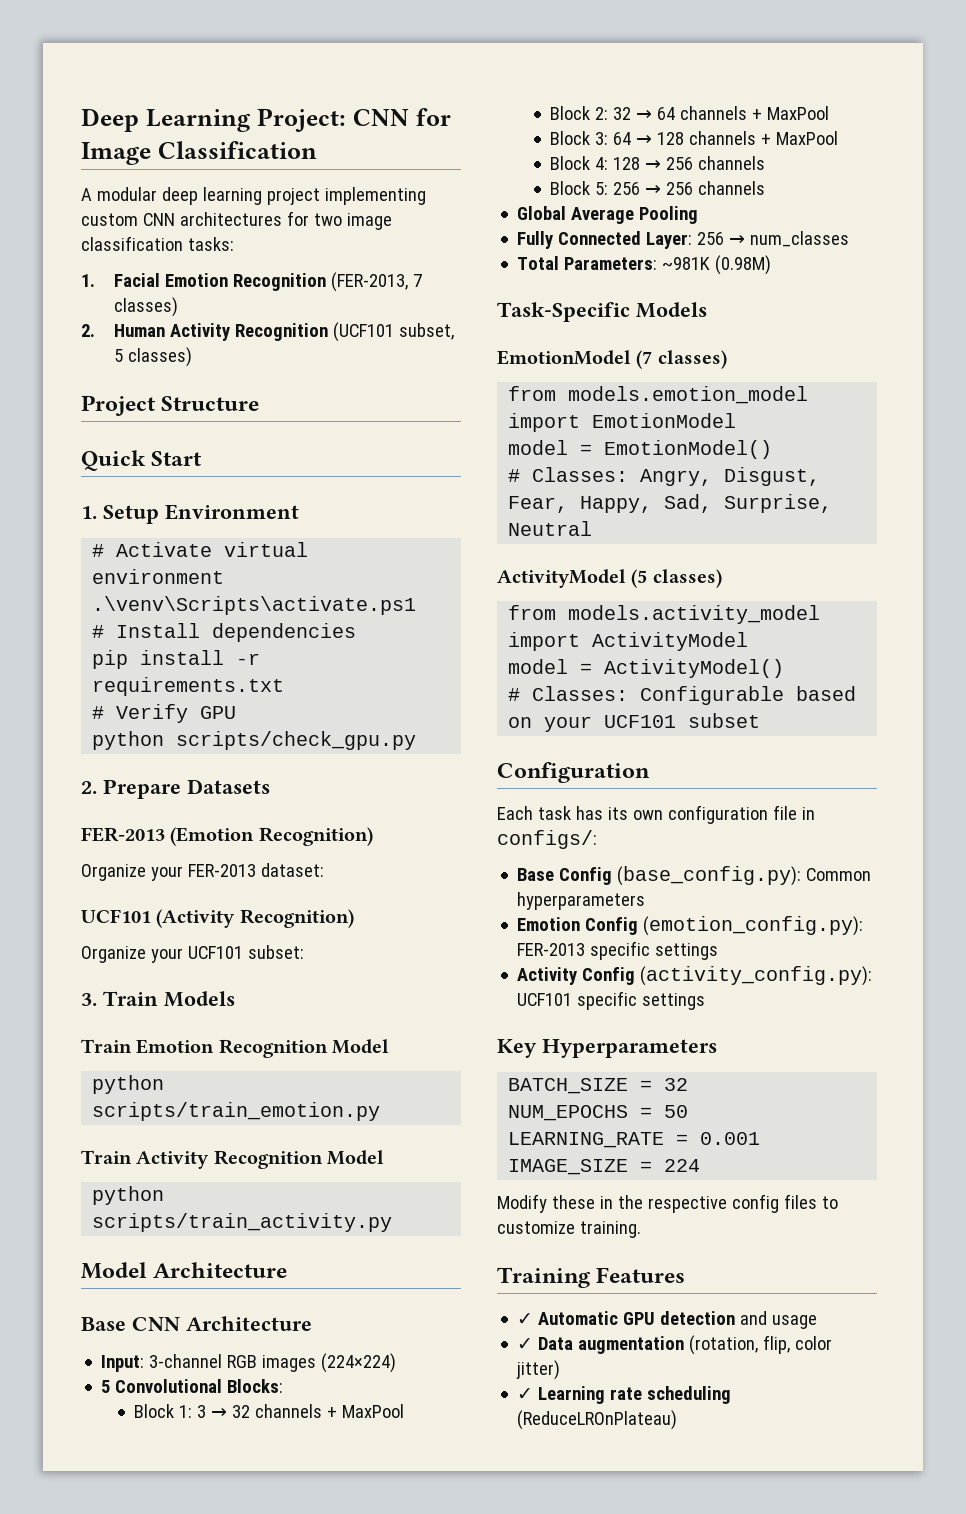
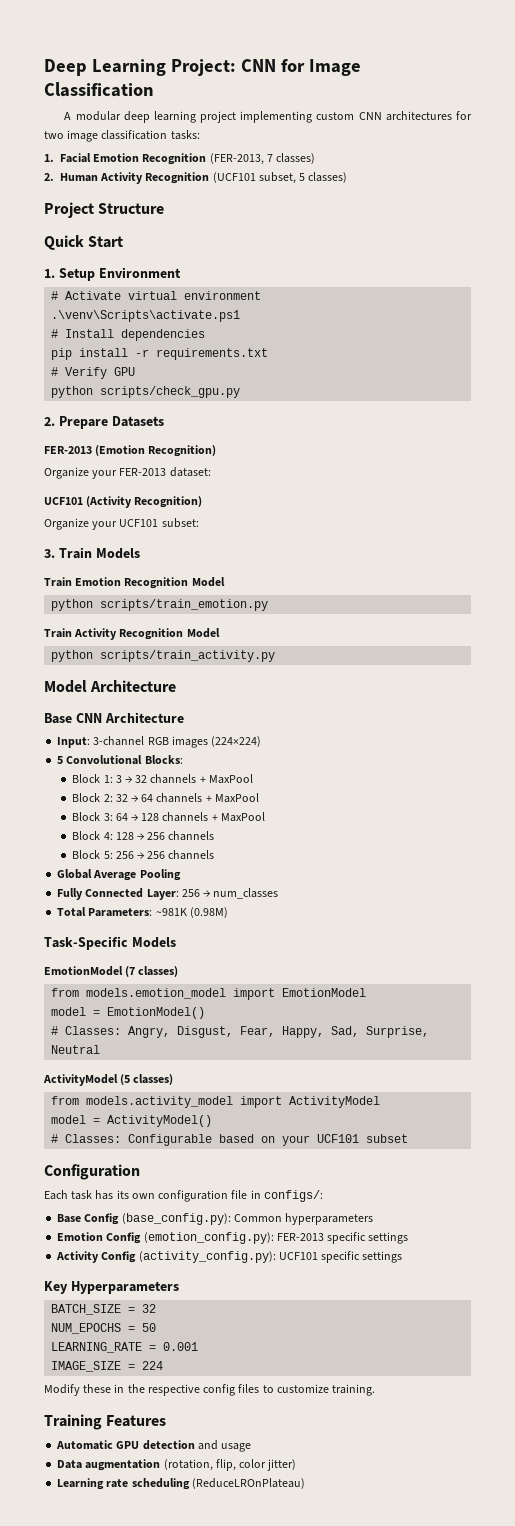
- ✓ Automatic GPU detection and usage
+ Automatic GPU detection and usage
- ✓ Data augmentation (rotation, flip, color jitter)
+ Data augmentation (rotation, flip, color jitter)
- ✓ Learning rate scheduling (ReduceLROnPlateau)
+ Learning rate scheduling (ReduceLROnPlateau)

